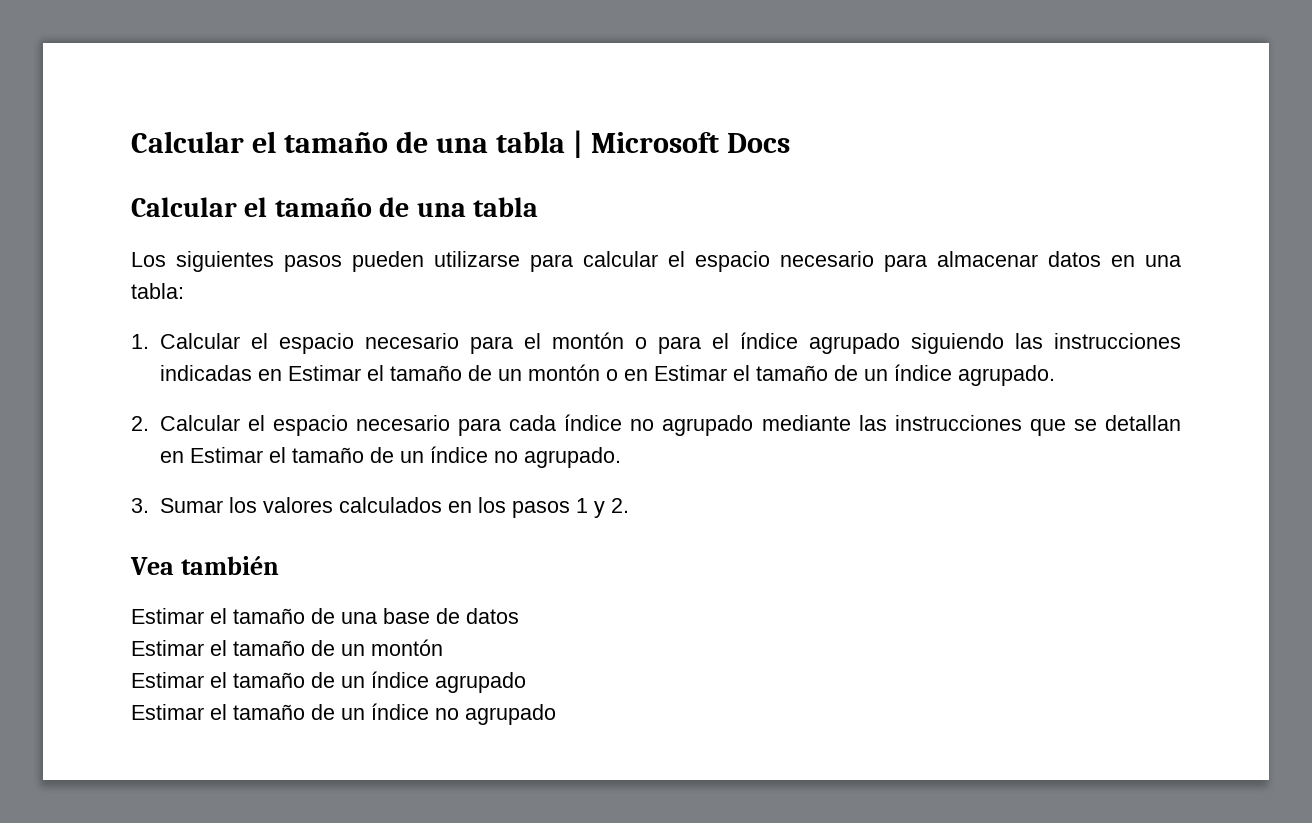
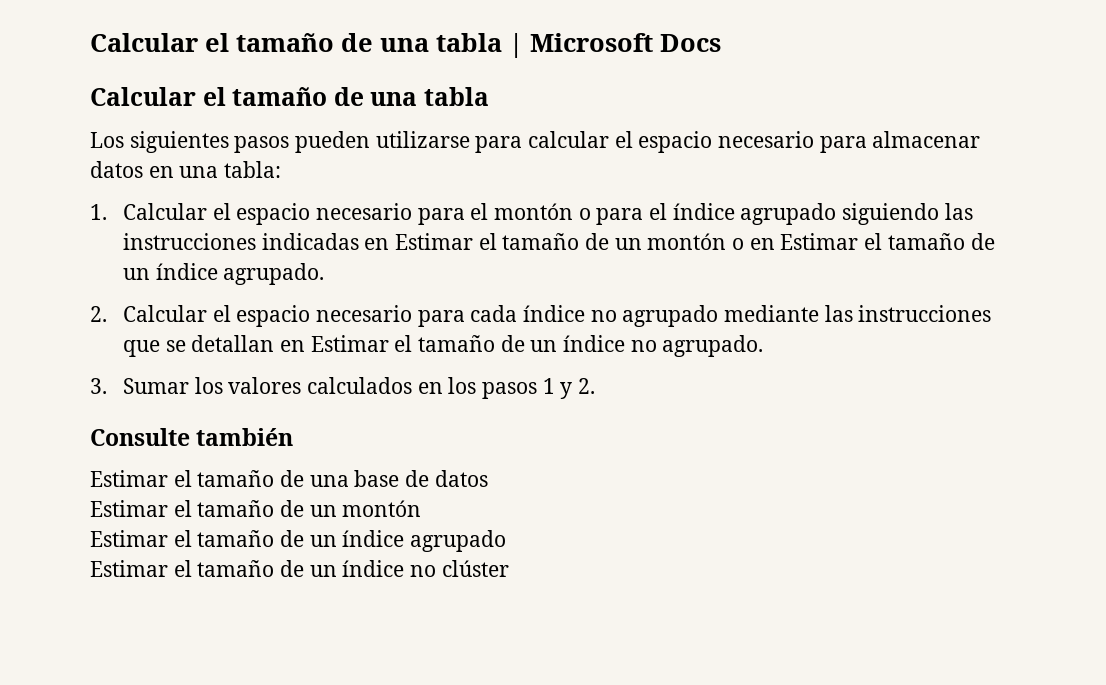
- Vea también
+ Consulte también
- Estimar el tamaño de un índice no agrupado
+ Estimar el tamaño de un índice no clúster

